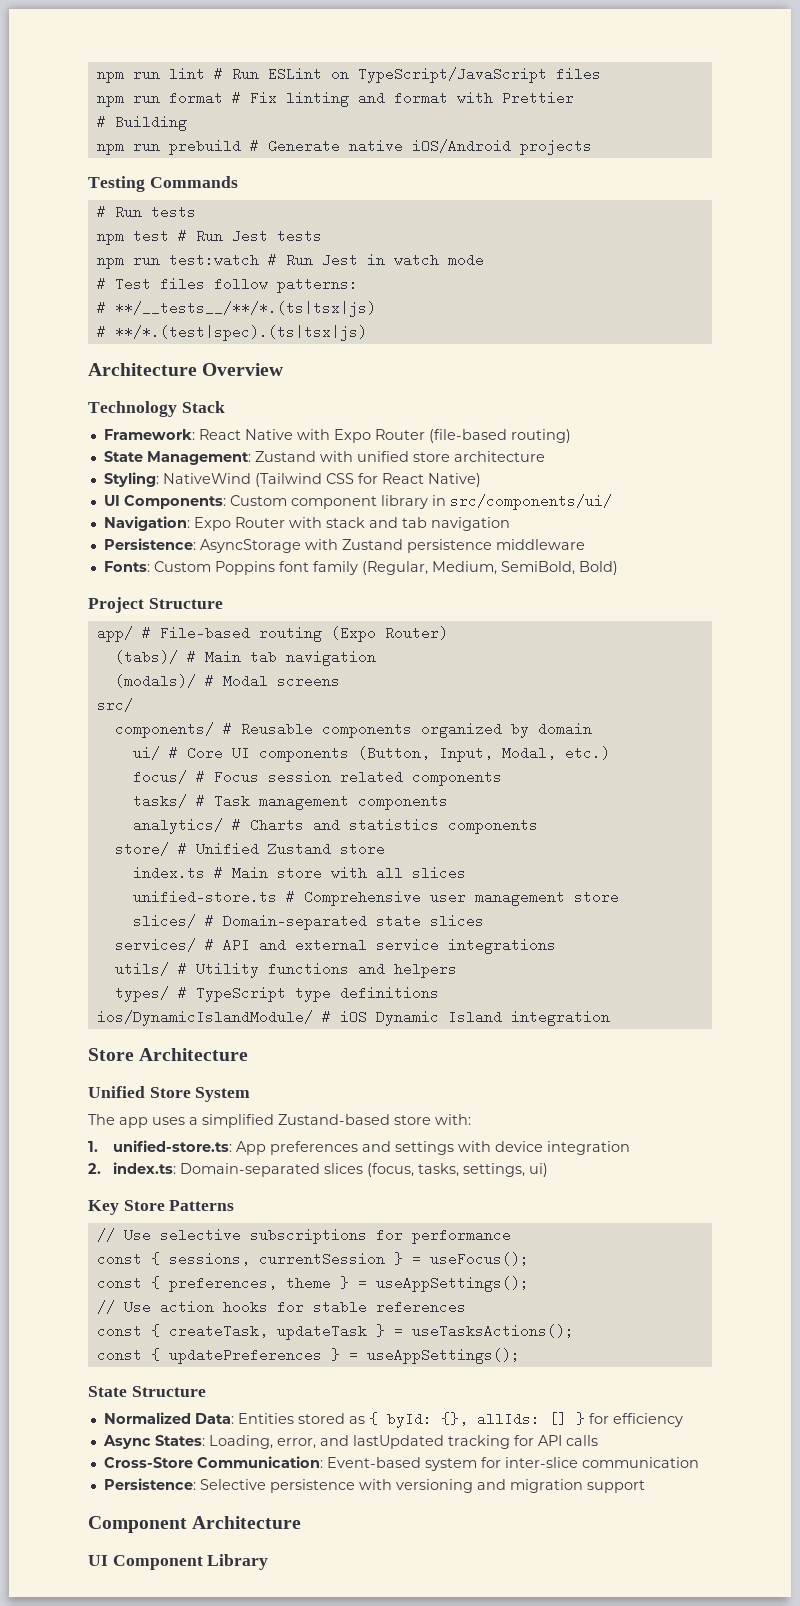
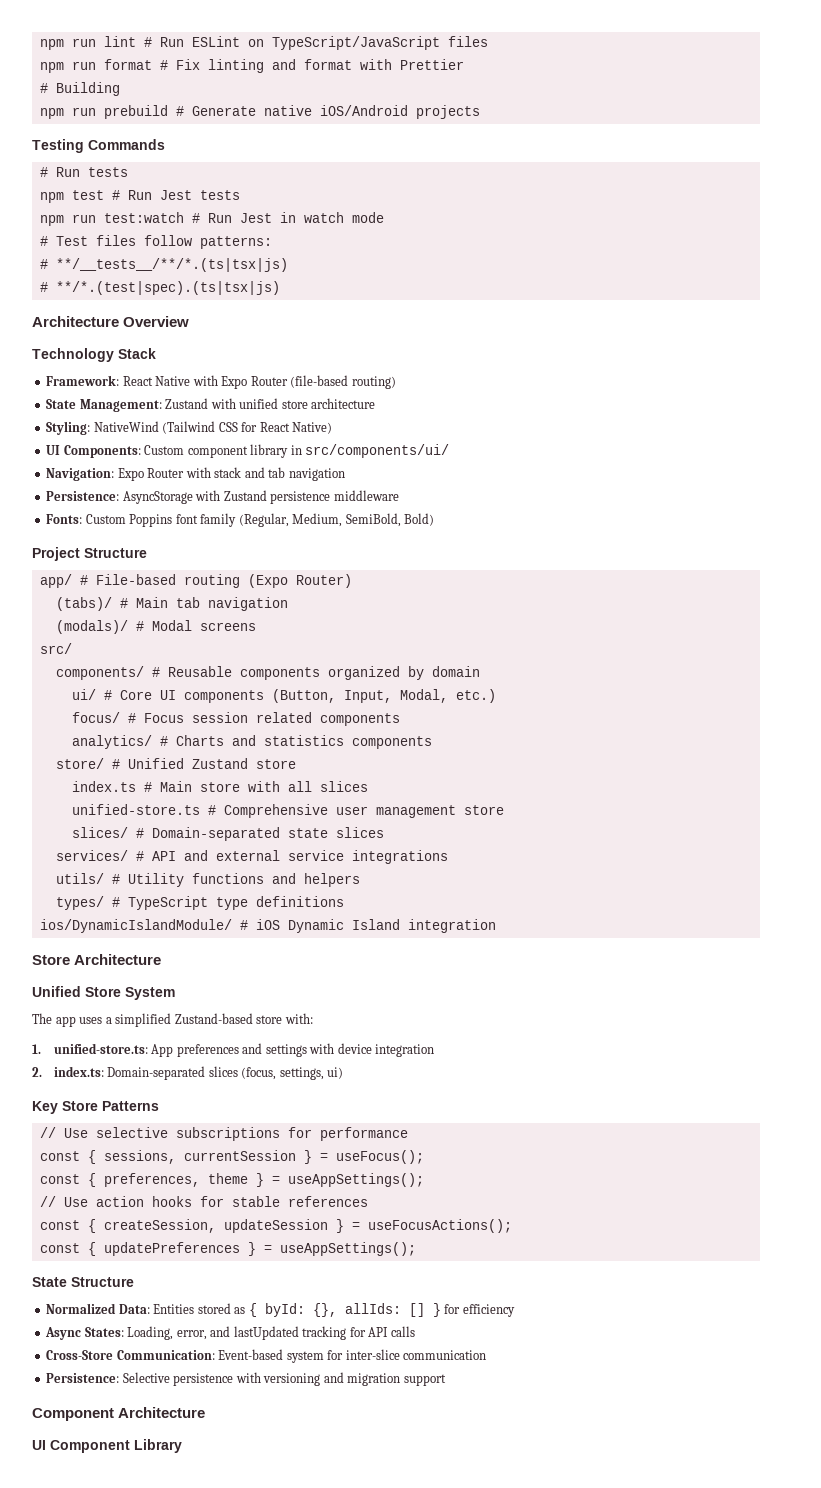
- tasks/ # Task management components
- 2. index.ts: Domain-separated slices (focus, tasks, settings, ui)
+ 2. index.ts: Domain-separated slices (focus, settings, ui)
- const { createTask, updateTask } = useTasksActions();
+ const { createSession, updateSession } = useFocusActions();

